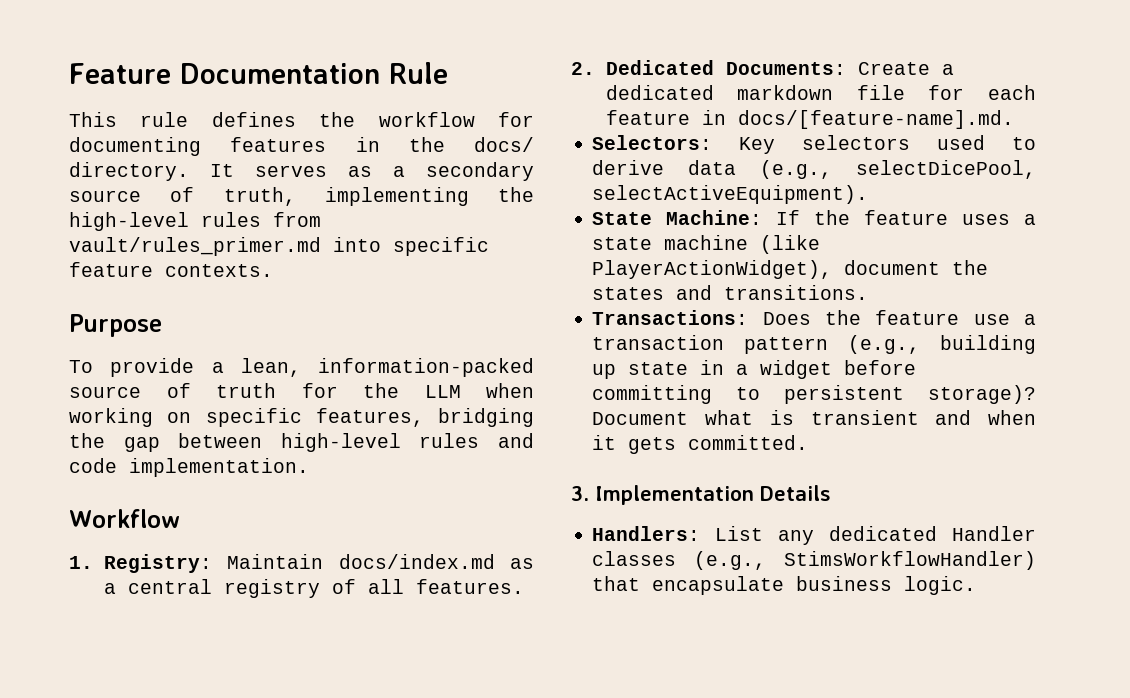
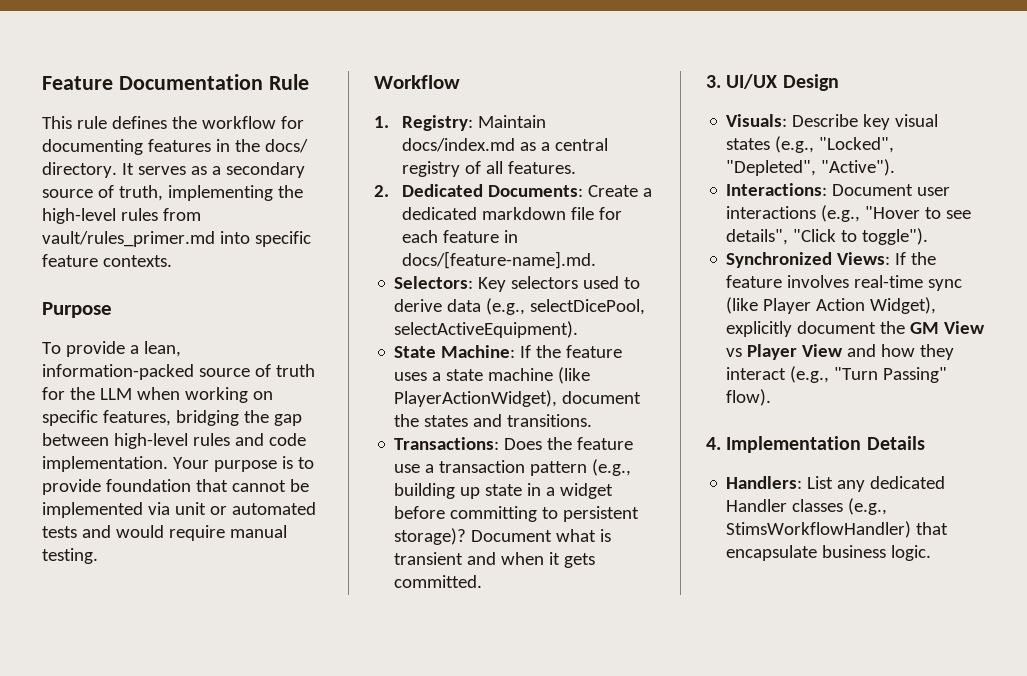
+ Your purpose is to provide foundation that cannot be implemented via unit or automated tests and would require manual testing.
- 3. Implementation Details
+ 3. UI/UX Design
+ Visuals: Describe key visual states (e.g., "Locked", "Depleted", "Active").
+ Interactions: Document user interactions (e.g., "Hover to see details", "Click to toggle").
+ Synchronized Views: If the feature involves real-time sync (like Player Action Widget), explicitly document the GM View vs Player View and how they interact (e.g., "Turn Passing" flow).
+ 4. Implementation Details

